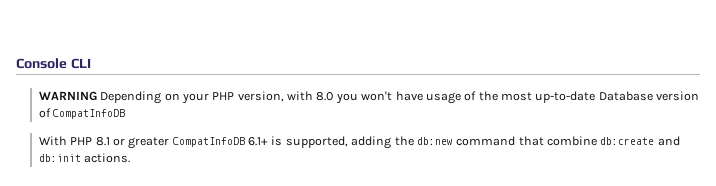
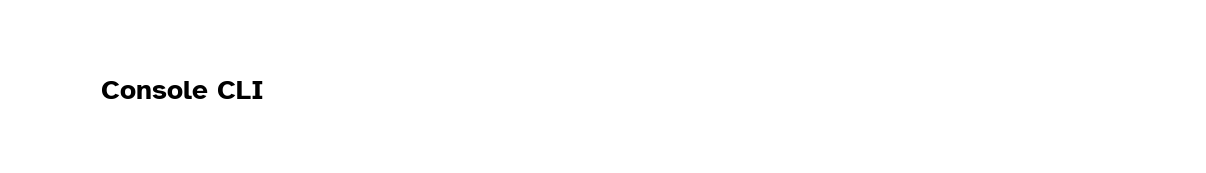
- WARNING Depending on your PHP version, with 8.0 you won't have usage of the most up-to-date Database version of CompatInfoDB
- With PHP 8.1 or greater CompatInfoDB 6.1+ is supported, adding the db:new command that combine db:create and db:init actions.

